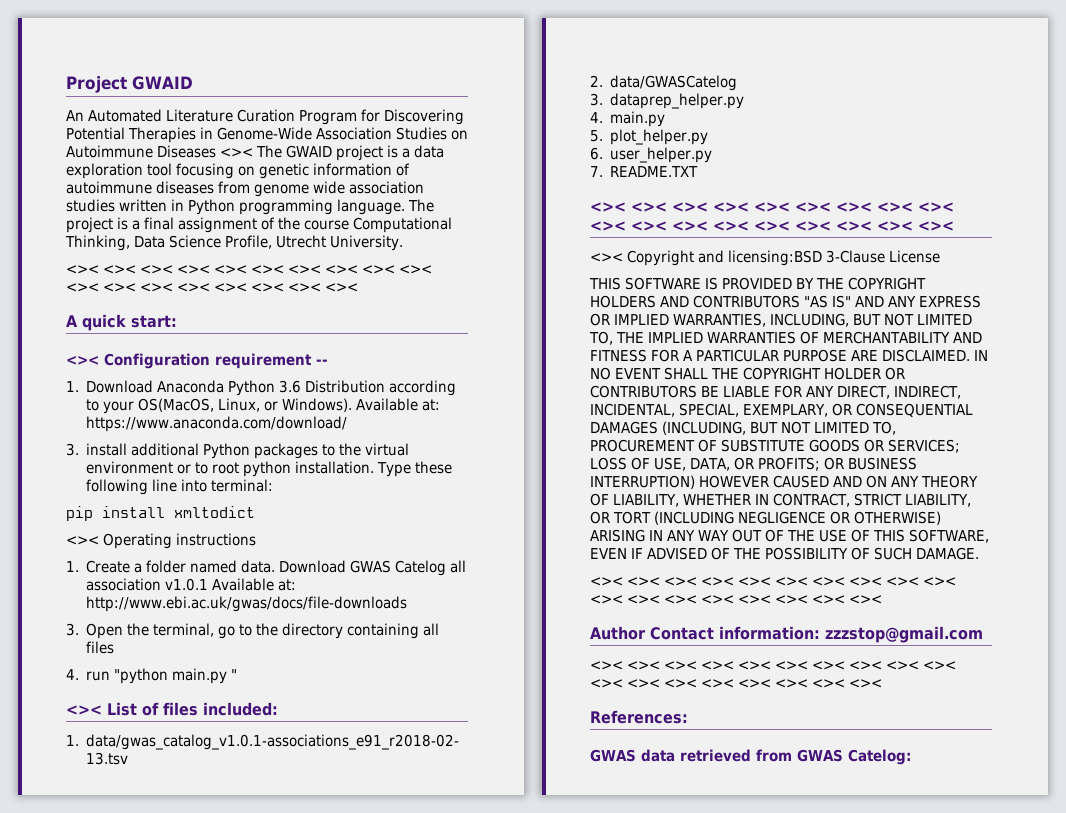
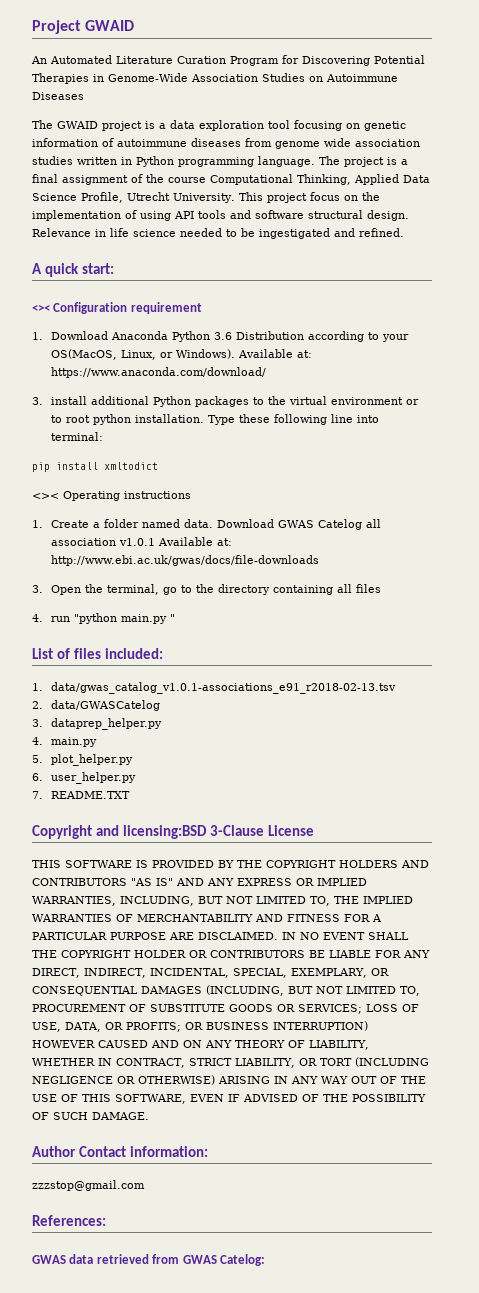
- An Automated Literature Curation Program for Discovering Potential Therapies in Genome-Wide Association Studies on Autoimmune Diseases <>< The GWAID project is a data exploration tool focusing on genetic information of autoimmune diseases from genome wide association studies written in Python programming language.
+ An Automated Literature Curation Program for Discovering Potential Therapies in Genome-Wide Association Studies on Autoimmune Diseases
+ The GWAID project is a data exploration tool focusing on genetic information of autoimmune diseases from genome wide association studies written in Python programming language.
- The project is a final assignment of the course Computational Thinking, Data Science Profile, Utrecht University.
- <>< <>< <>< <>< <>< <>< <>< <>< <>< <>< <>< <>< <>< <>< <>< <>< <>< <><
+ The project is a final assignment of the course Computational Thinking, Applied Data Science Profile, Utrecht University. This project focus on the implementation of using API tools and software structural design. Relevance in life science needed to be ingestigated and refined.
- <>< Configuration requirement --
+ <>< Configuration requirement
- <>< List of files included:
+ List of files included:
  7. README.TXT
- <>< <>< <>< <>< <>< <>< <>< <>< <>< <>< <>< <>< <>< <>< <>< <>< <>< <><
- <>< Copyright and licensing:BSD 3-Clause License
+ Copyright and licensing:BSD 3-Clause License
  OR BUSINESS INTERRUPTION) HOWEVER CAUSED AND ON ANY THEORY OF LIABILITY, WHETHER IN CONTRACT, STRICT LIABILITY, OR TORT (INCLUDING NEGLIGENCE OR OTHERWISE) ARISING IN ANY WAY OUT OF THE USE OF THIS SOFTWARE, EVEN IF ADVISED OF THE POSSIBILITY OF SUCH DAMAGE.
- <>< <>< <>< <>< <>< <>< <>< <>< <>< <>< <>< <>< <>< <>< <>< <>< <>< <><
- Author Contact information: zzzstop@gmail.com
- <>< <>< <>< <>< <>< <>< <>< <>< <>< <>< <>< <>< <>< <>< <>< <>< <>< <><
+ Author Contact information:
+ zzzstop@gmail.com

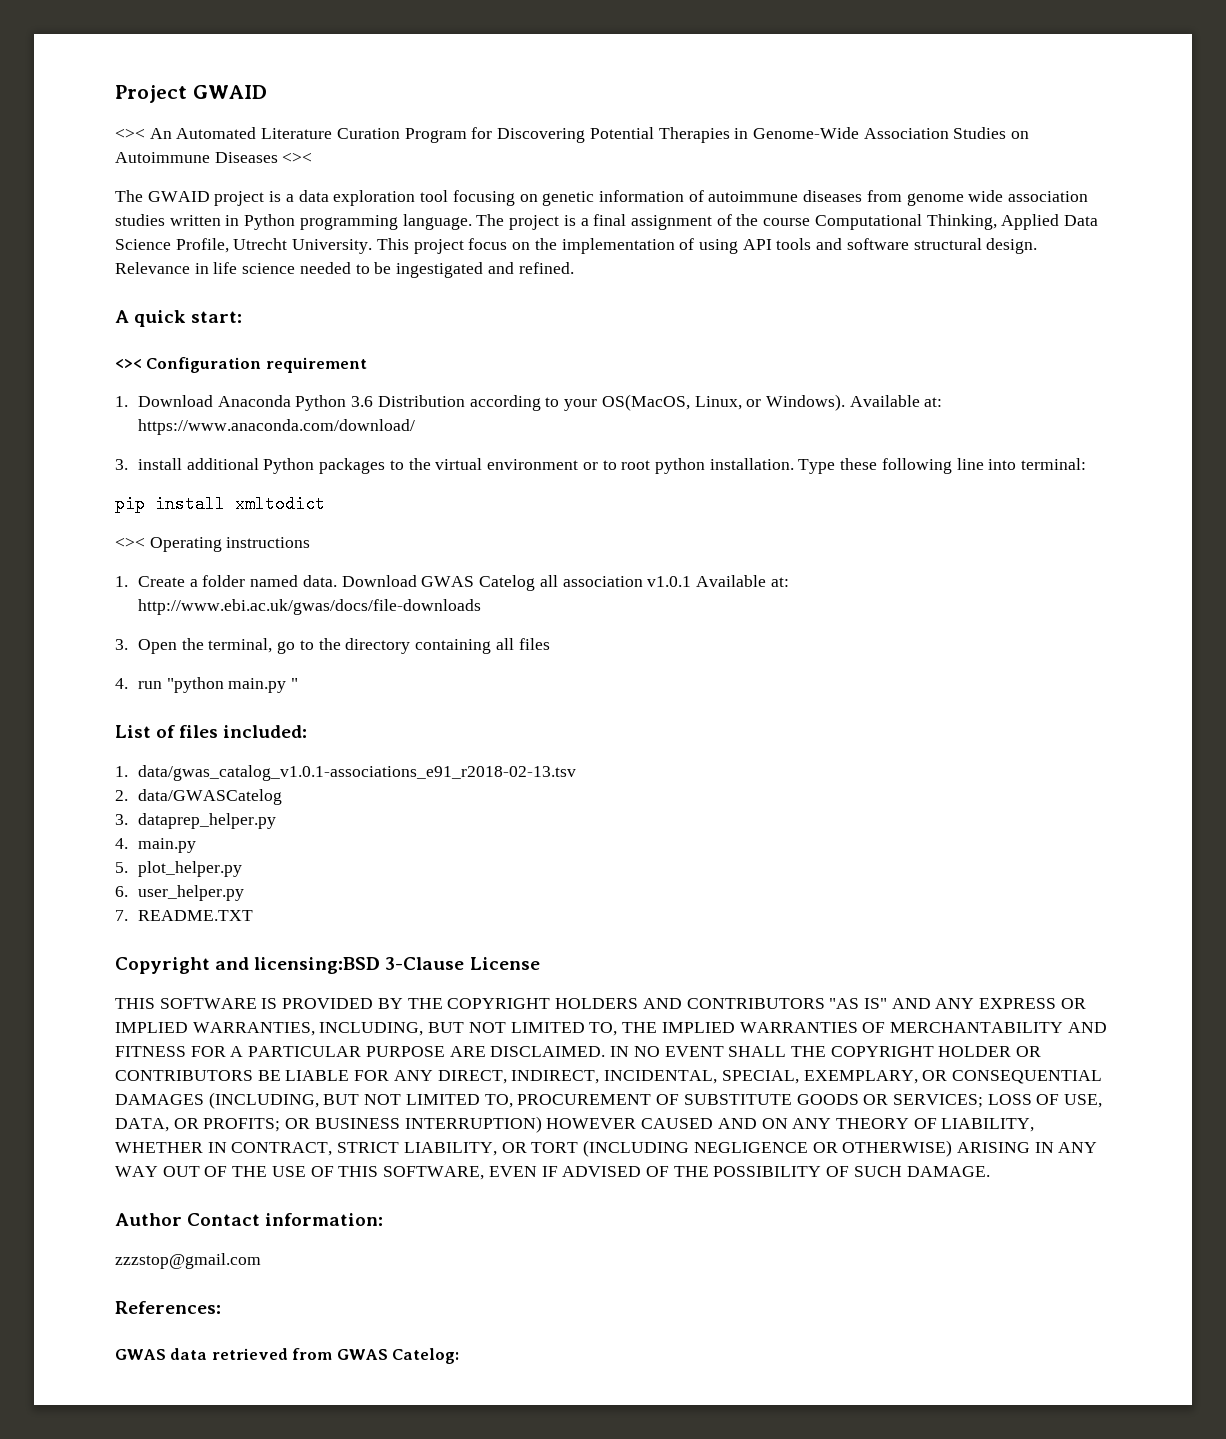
- An Automated Literature Curation Program for Discovering Potential Therapies in Genome-Wide Association Studies on Autoimmune Diseases
+ <>< An Automated Literature Curation Program for Discovering Potential Therapies in Genome-Wide Association Studies on Autoimmune Diseases <><

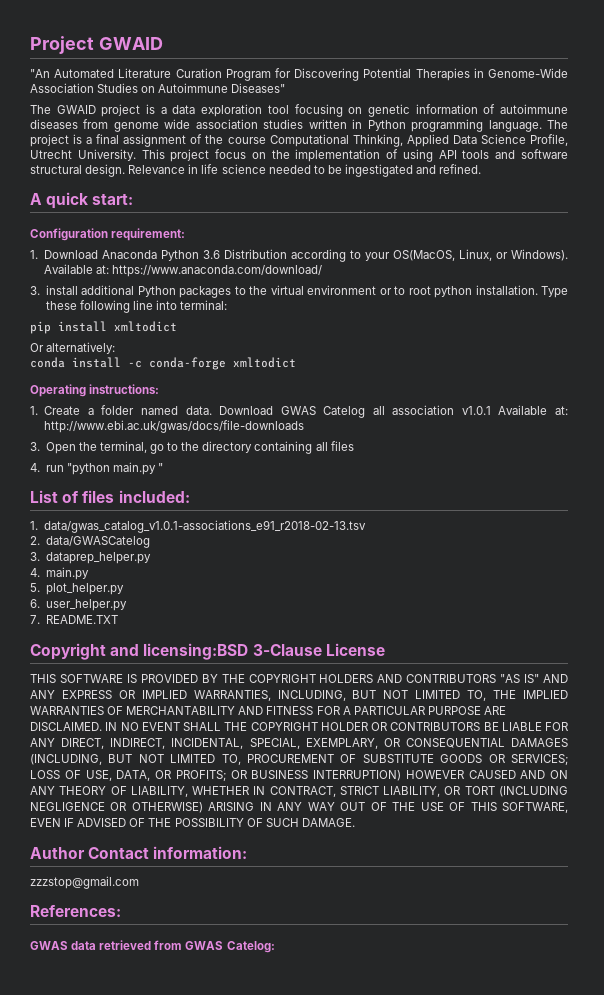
- <>< An Automated Literature Curation Program for Discovering Potential Therapies in Genome-Wide Association Studies on Autoimmune Diseases <><
+ "An Automated Literature Curation Program for Discovering Potential Therapies in Genome-Wide Association Studies on Autoimmune Diseases"
- <>< Configuration requirement
+ Configuration requirement:
- <>< Operating instructions
+ Or alternatively:
+ conda install -c conda-forge xmltodict
+ Operating instructions:

